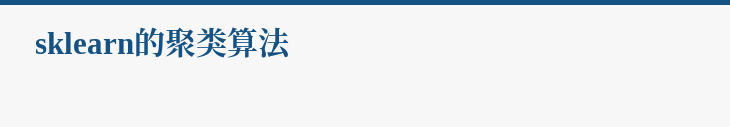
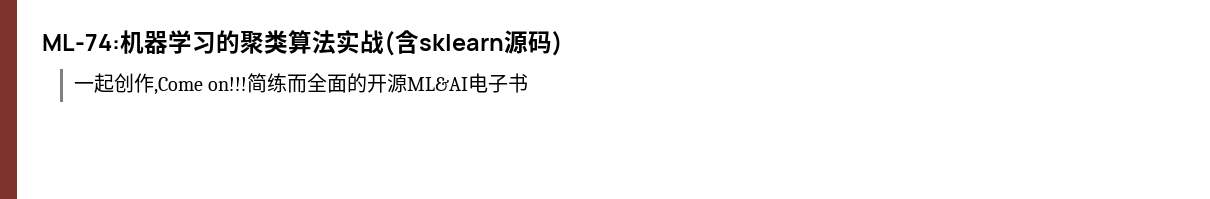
- sklearn的聚类算法
+ ML-74:机器学习的聚类算法实战(含sklearn源码)
+ 一起创作,Come on!!!简练而全面的开源ML&AI电子书

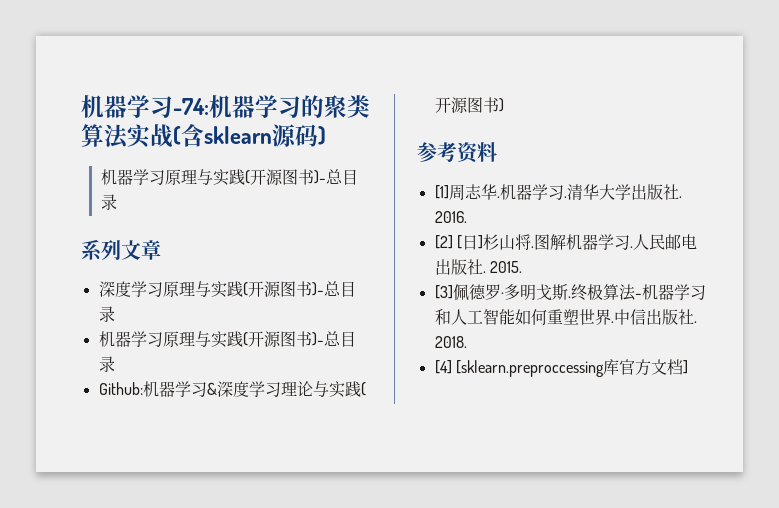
- ML-74:机器学习的聚类算法实战(含sklearn源码)
- 一起创作,Come on!!!简练而全面的开源ML&AI电子书
+ 机器学习-74:机器学习的聚类算法实战(含sklearn源码)
+ 机器学习原理与实践(开源图书)-总目录
+ 系列文章
+ 深度学习原理与实践(开源图书)-总目录
+ 机器学习原理与实践(开源图书)-总目录
+ Github:机器学习&深度学习理论与实践(开源图书)
+ 参考资料
+ [1]周志华.机器学习.清华大学出版社. 2016.
+ [2] [日]杉山将.图解机器学习.人民邮电出版社. 2015.
+ [3]佩德罗·多明戈斯.终极算法-机器学习和人工智能如何重塑世界.中信出版社. 2018.
+ [4] [sklearn.preproccessing库官方文档]

